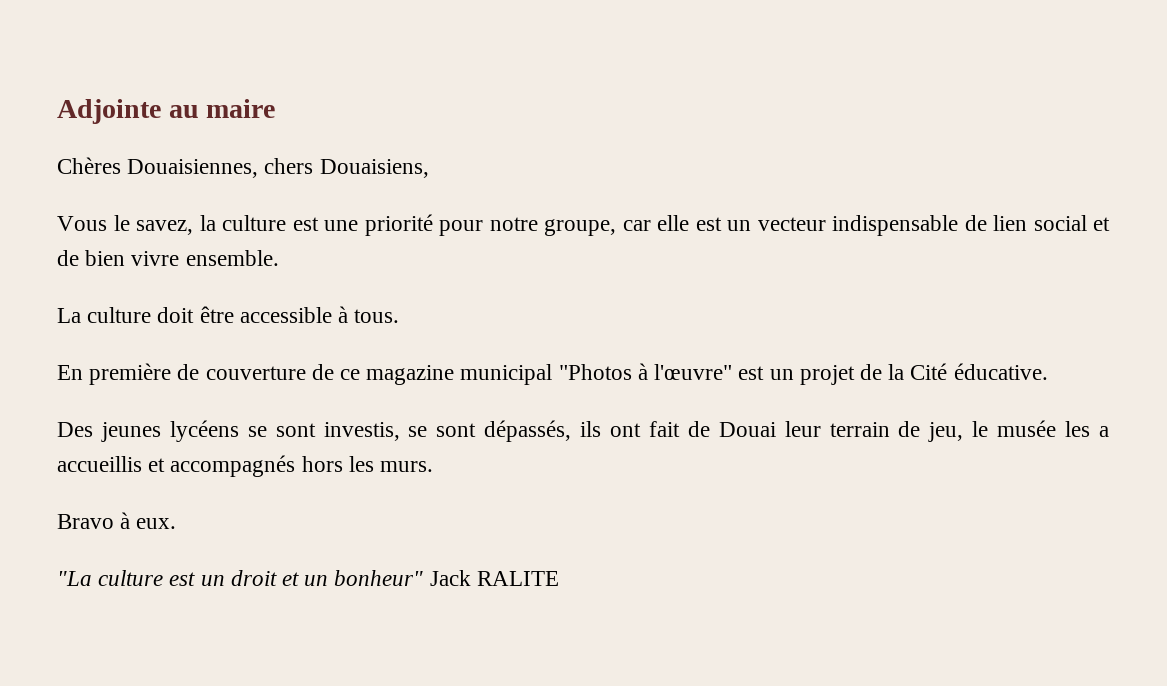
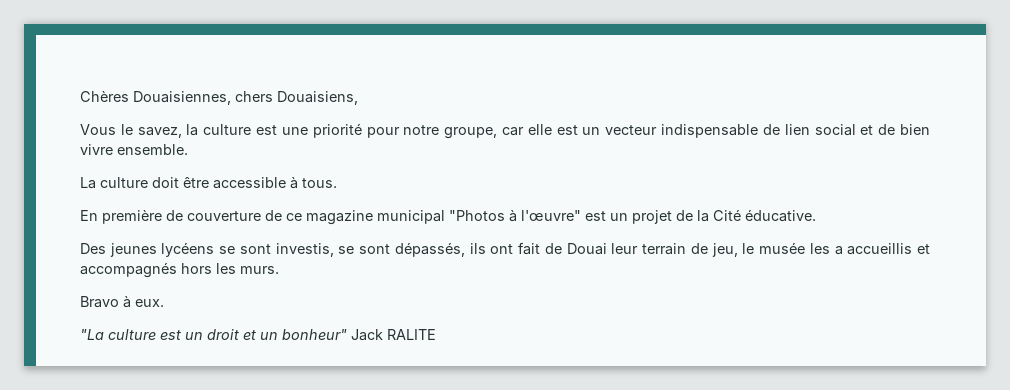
- Adjointe au maire

